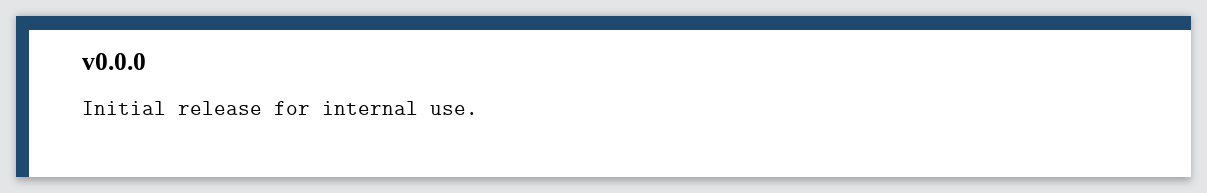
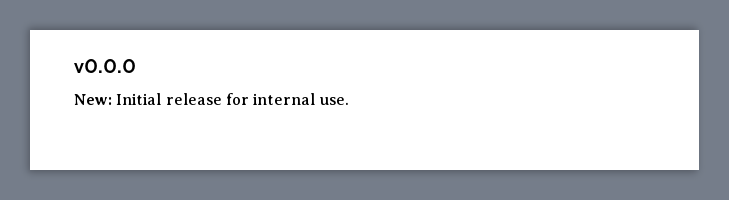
- Initial release for internal use.
+ New: Initial release for internal use.

